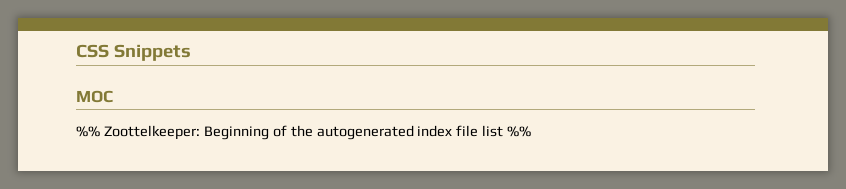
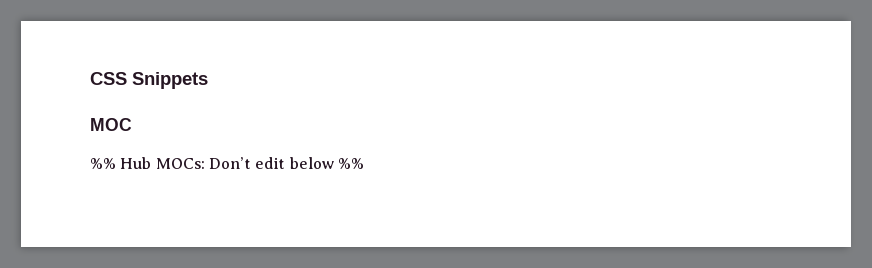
- %% Zoottelkeeper: Beginning of the autogenerated index file list %%
+ %% Hub MOCs: Don’t edit below %%

